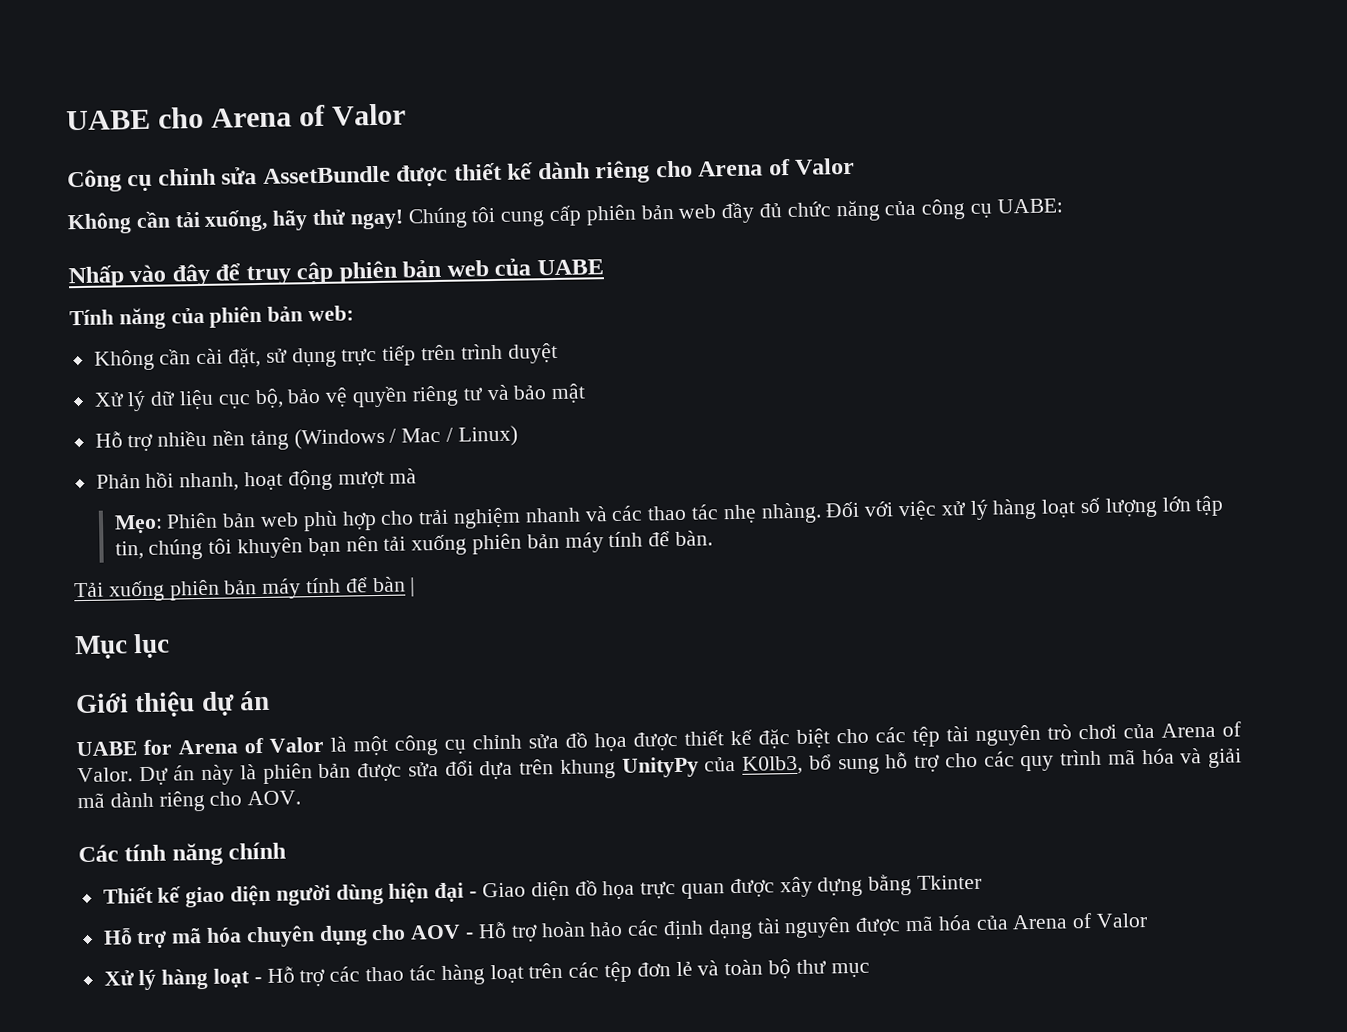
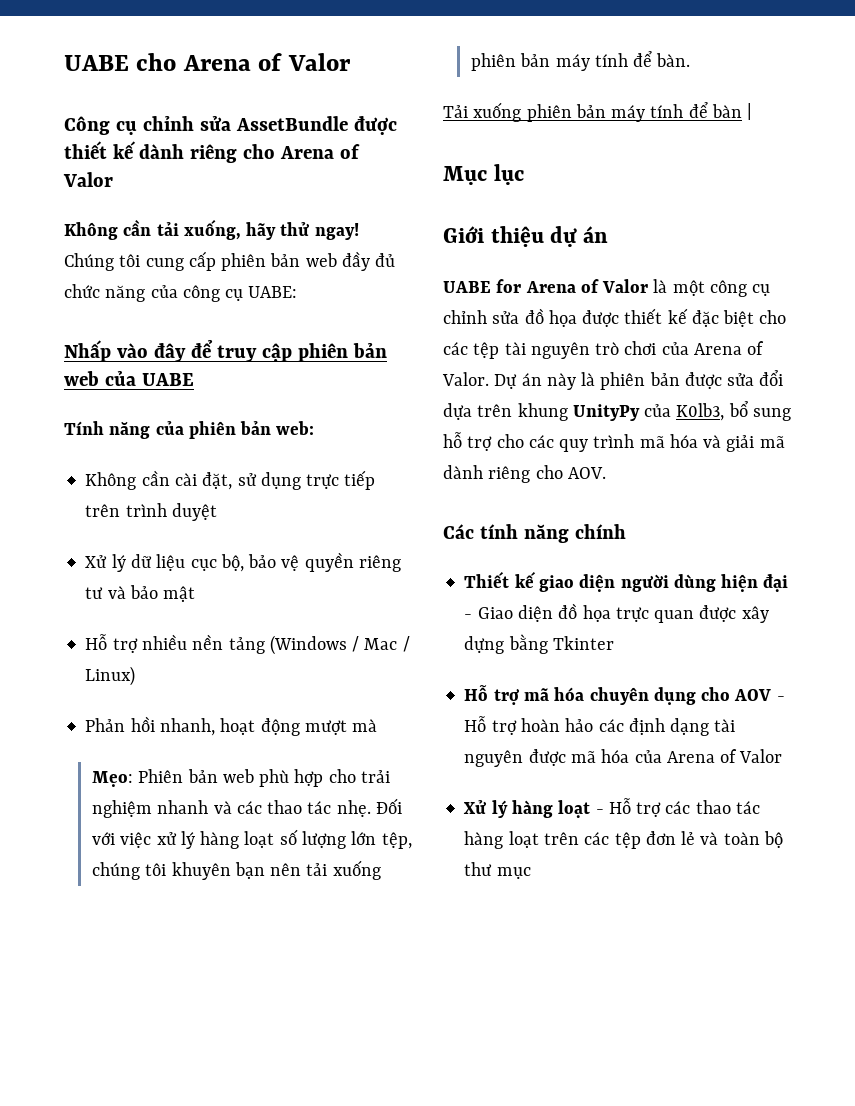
- Mẹo: Phiên bản web phù hợp cho trải nghiệm nhanh và các thao tác nhẹ nhàng.
+ Mẹo: Phiên bản web phù hợp cho trải nghiệm nhanh và các thao tác nhẹ.
- Đối với việc xử lý hàng loạt số lượng lớn tập tin, chúng tôi khuyên bạn nên tải xuống phiên bản máy tính để bàn.
+ Đối với việc xử lý hàng loạt số lượng lớn tệp, chúng tôi khuyên bạn nên tải xuống phiên bản máy tính để bàn.

